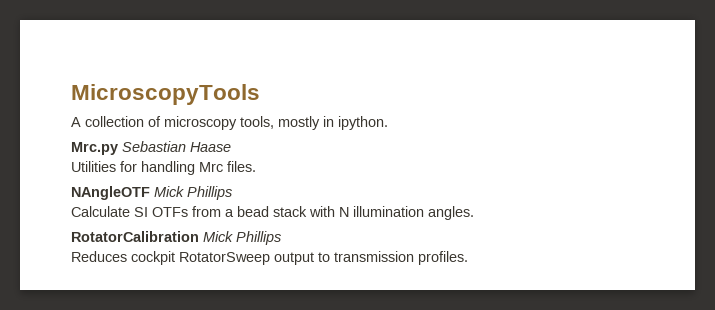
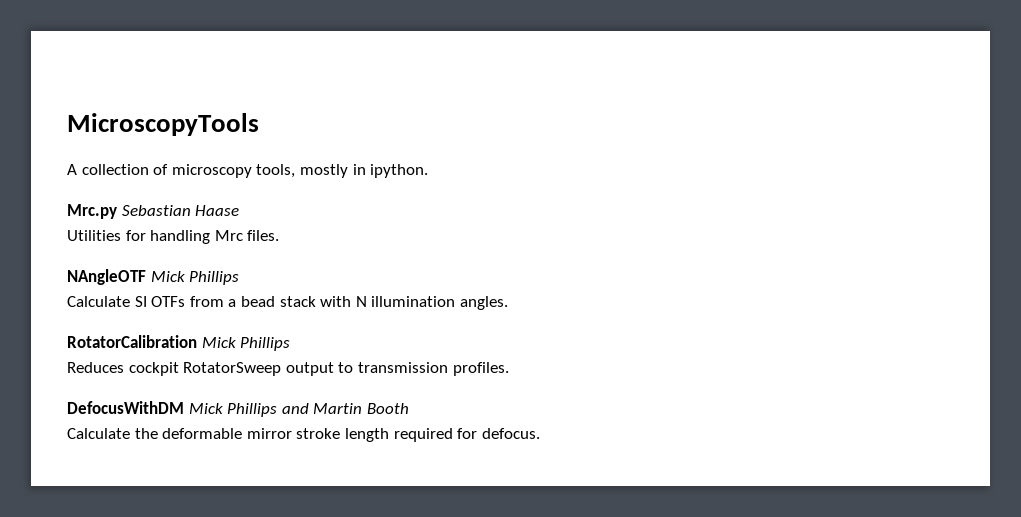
+ DefocusWithDM Mick Phillips and Martin Booth
+ Calculate the deformable mirror stroke length required for defocus.

